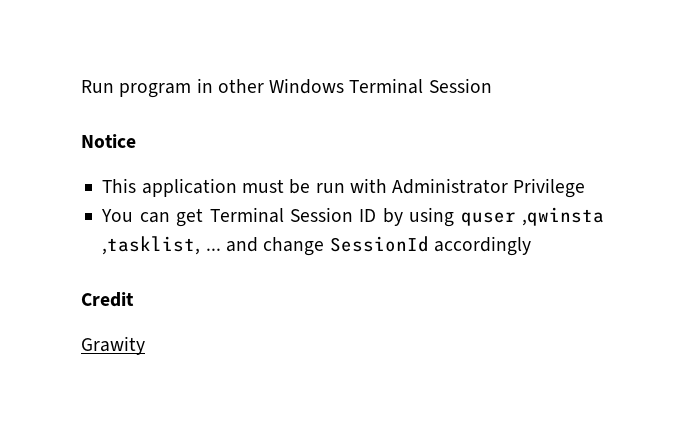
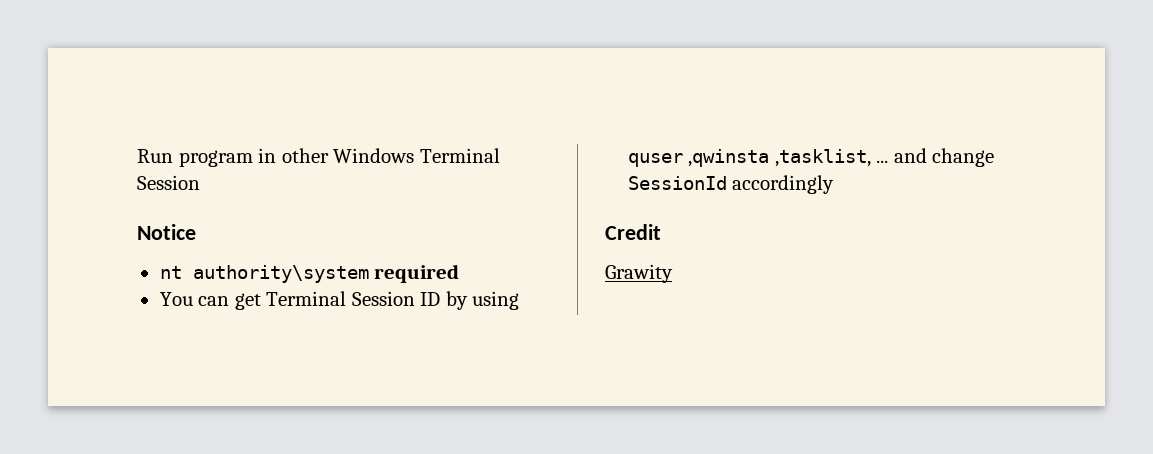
- This application must be run with Administrator Privilege
+ nt authority\system required

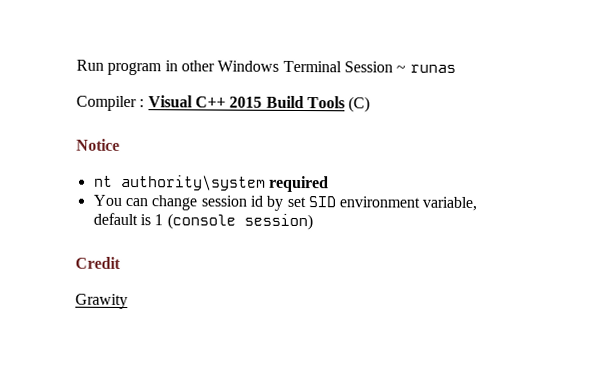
- Run program in other Windows Terminal Session
+ Run program in other Windows Terminal Session ~ runas
+ Compiler : Visual C++ 2015 Build Tools (C)
- You can get Terminal Session ID by using quser ,qwinsta ,tasklist, ... and change SessionId accordingly
+ You can change session id by set SID environment variable, default is 1 (console session)

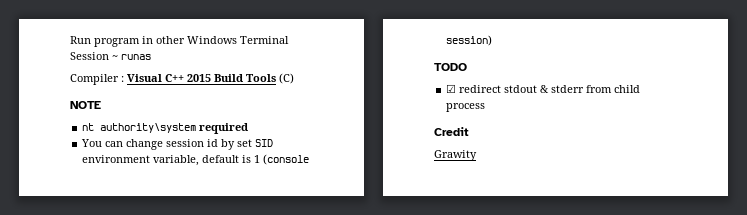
- Notice
+ NOTE
+ TODO
+ ☑ redirect stdout & stderr from child process

